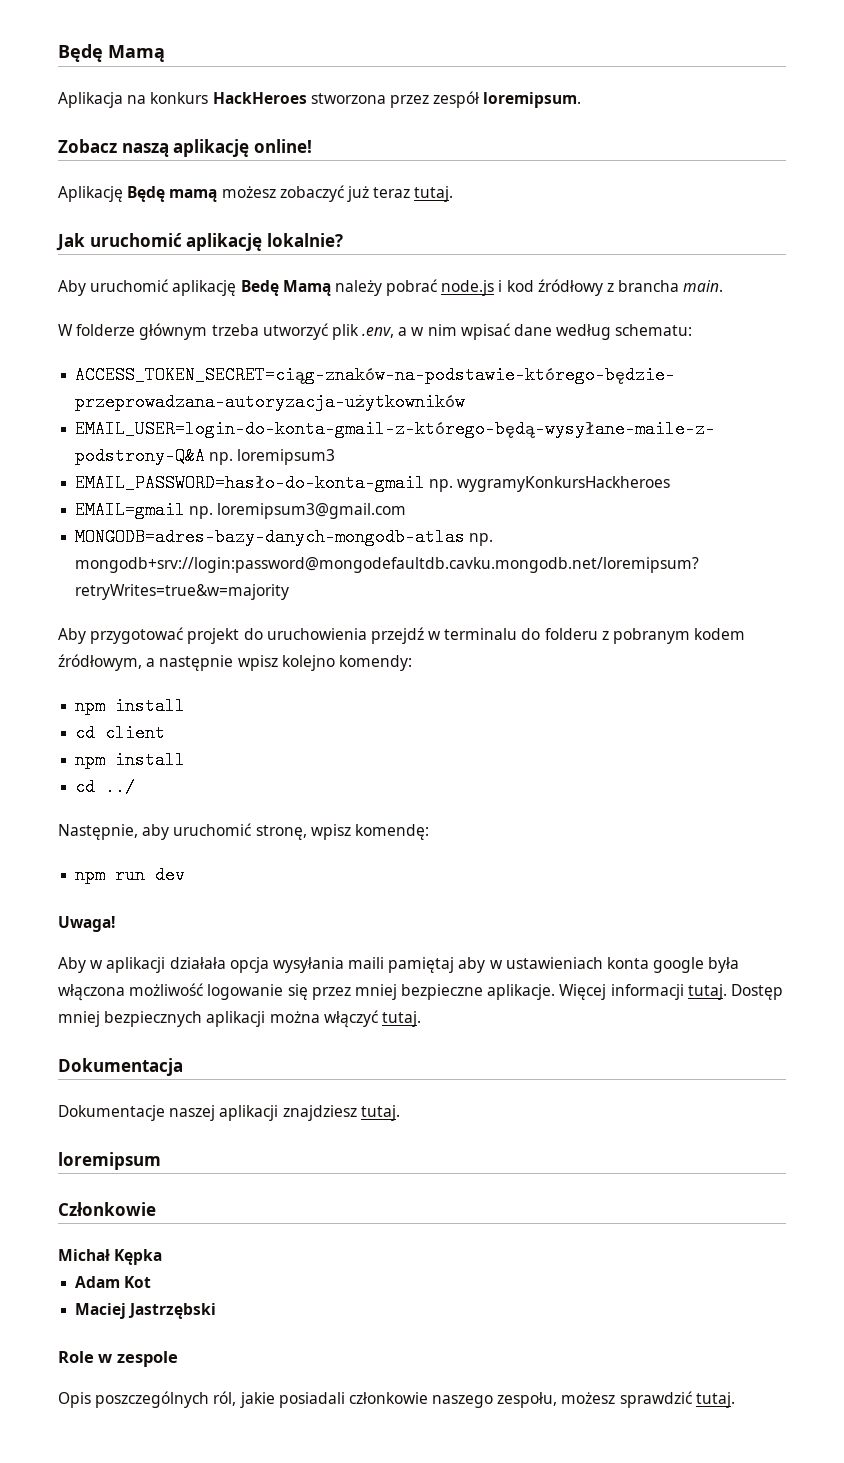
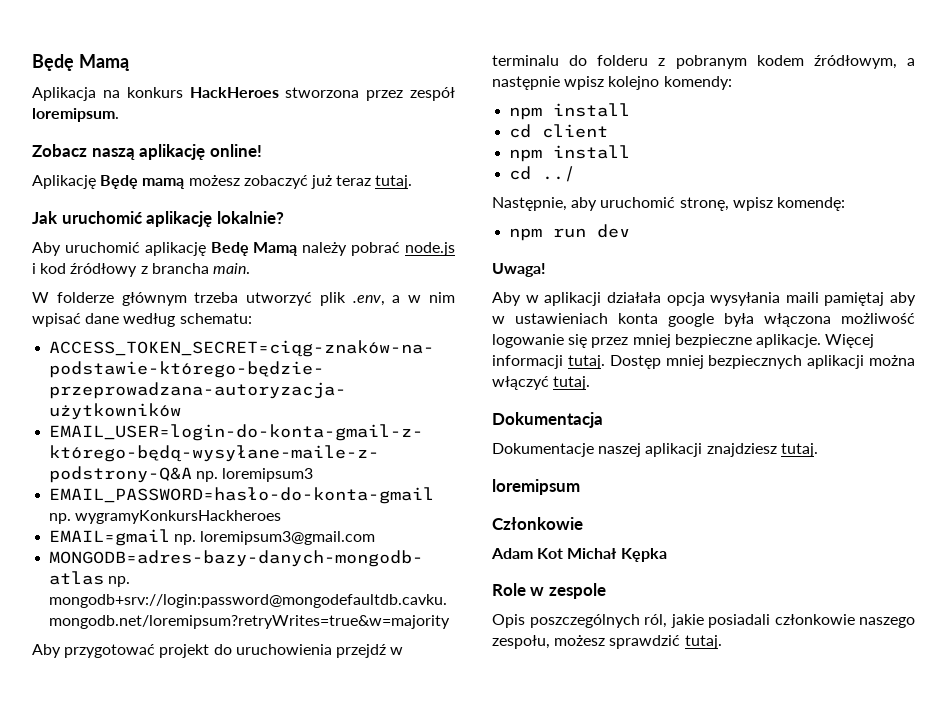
- Michał Kępka
+ Adam Kot Michał Kępka
- Adam Kot
- Maciej Jastrzębski

